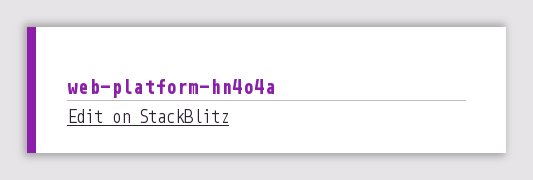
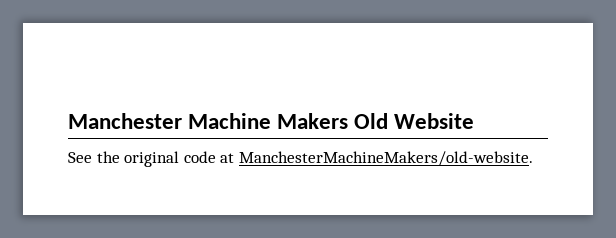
- web-platform-hn4o4a
- Edit on StackBlitz
+ Manchester Machine Makers Old Website
+ See the original code at ManchesterMachineMakers/old-website.

